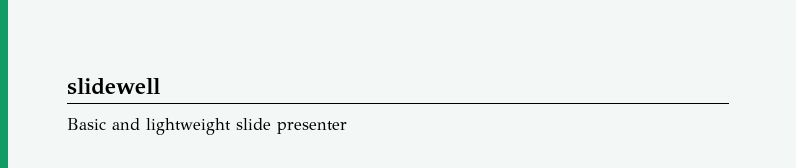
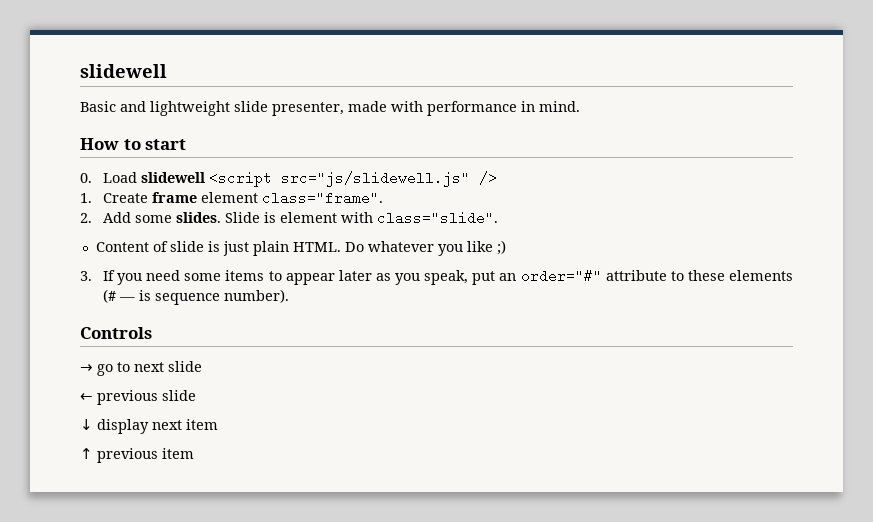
- Basic and lightweight slide presenter
+ Basic and lightweight slide presenter, made with performance in mind.
+ How to start
+ 0. Load slidewell <script src="js/slidewell.js" />
+ 1. Create frame element class="frame".
+ 2. Add some slides. Slide is element with class="slide".
+ Content of slide is just plain HTML. Do whatever you like ;)
+ 3. If you need some items to appear later as you speak, put an order="#" attribute to these elements (# ― is sequence number).
+ Controls
+ → go to next slide
+ ← previous slide
+ ↓ display next item
+ ↑ previous item

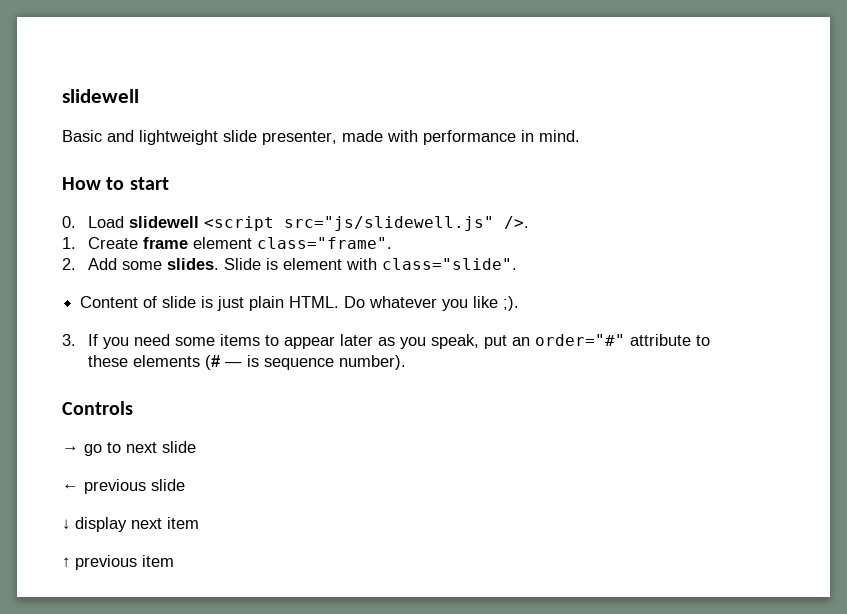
- 0. Load slidewell <script src="js/slidewell.js" />
+ 0. Load slidewell <script src="js/slidewell.js" />.
- Do whatever you like ;)
+ Do whatever you like ;).

